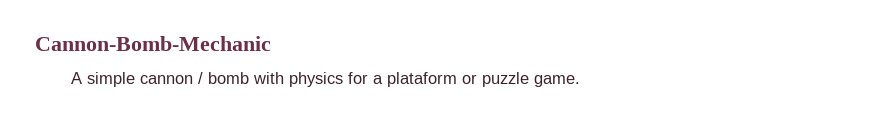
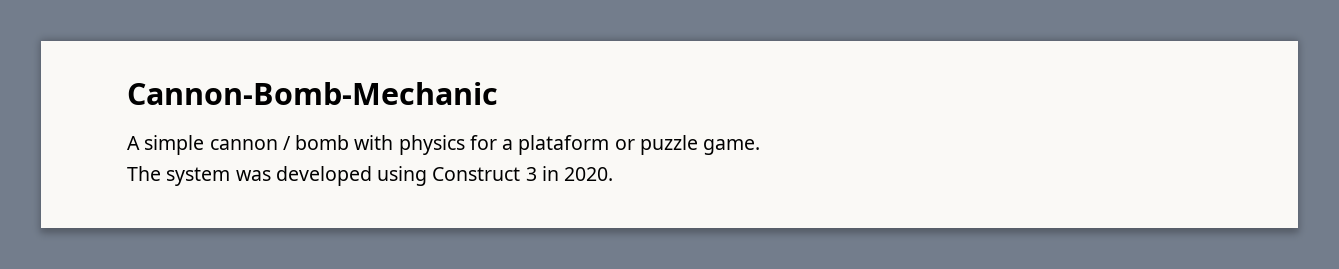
+ The system was developed using Construct 3 in 2020.

